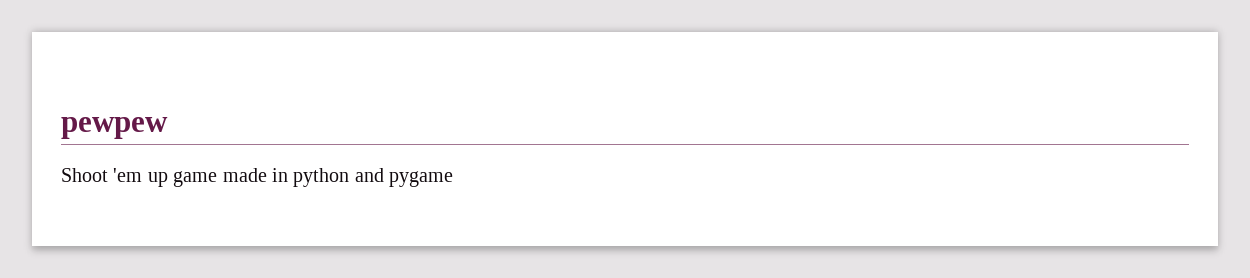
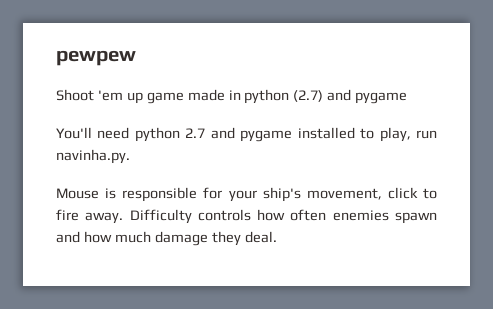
- Shoot 'em up game made in python and pygame
+ Shoot 'em up game made in python (2.7) and pygame
+ You'll need python 2.7 and pygame installed to play, run navinha.py.
+ Mouse is responsible for your ship's movement, click to fire away. Difficulty controls how often enemies spawn and how much damage they deal.

